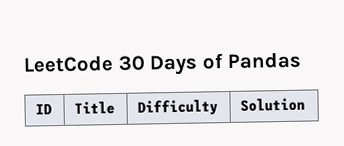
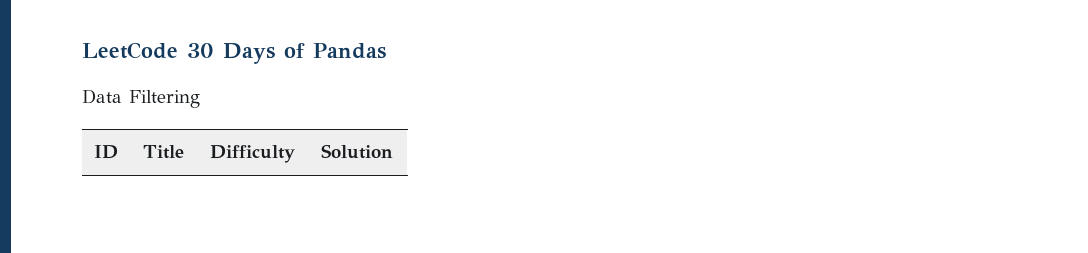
+ Data Filtering

